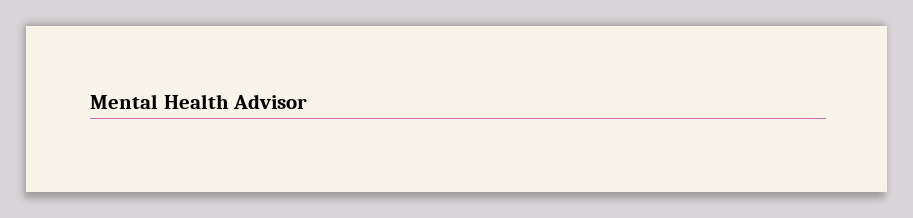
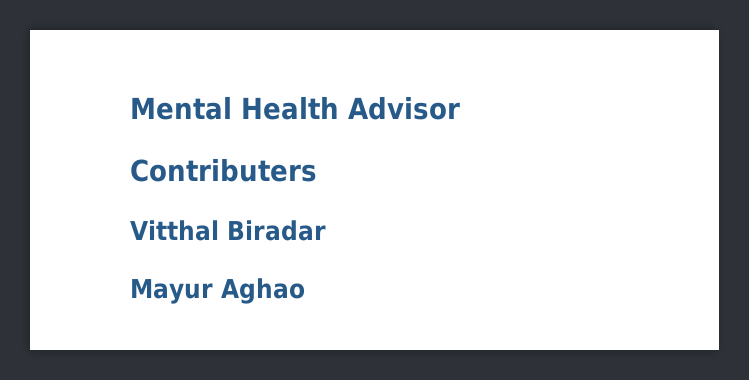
+ Contributers
+ Vitthal Biradar
+ Mayur Aghao

